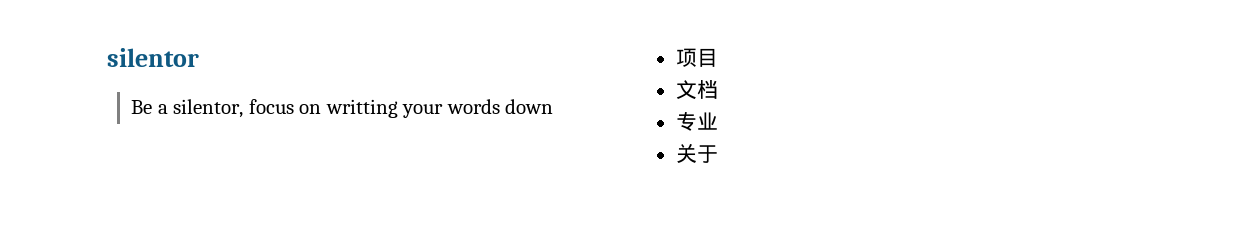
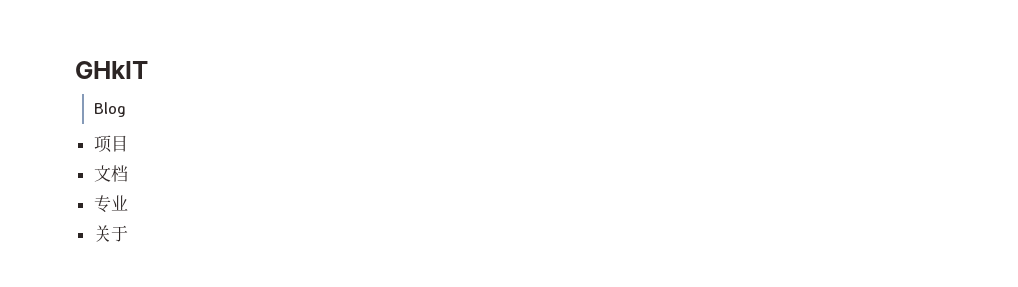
- silentor
- Be a silentor, focus on writting your words down
+ GHkIT
+ Blog

